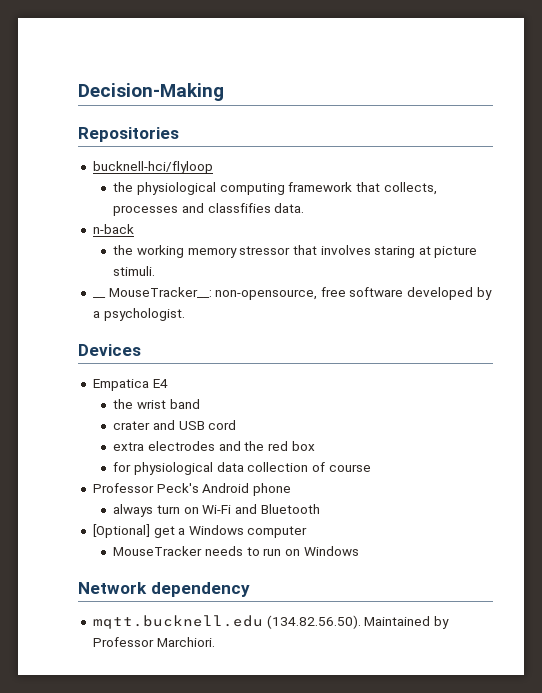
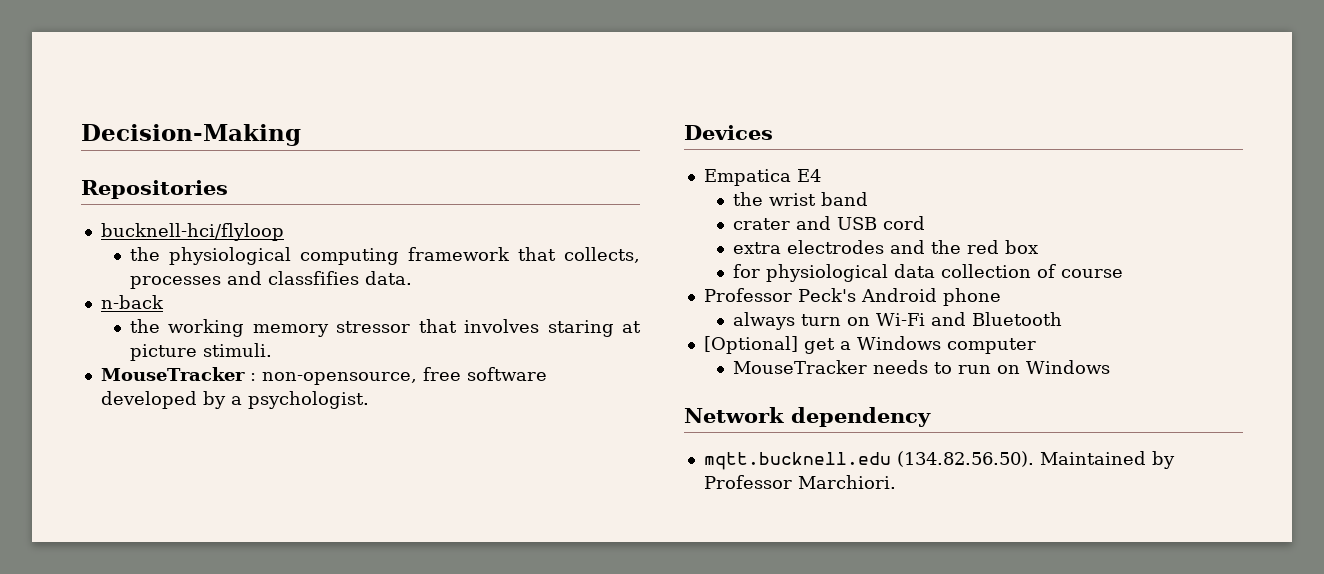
- __ MouseTracker__: non-opensource, free software developed by a psychologist.
+ MouseTracker : non-opensource, free software developed by a psychologist.

